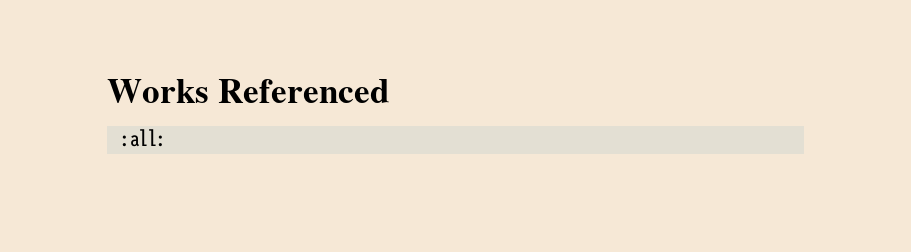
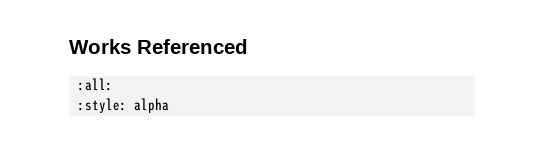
+ :style: alpha

